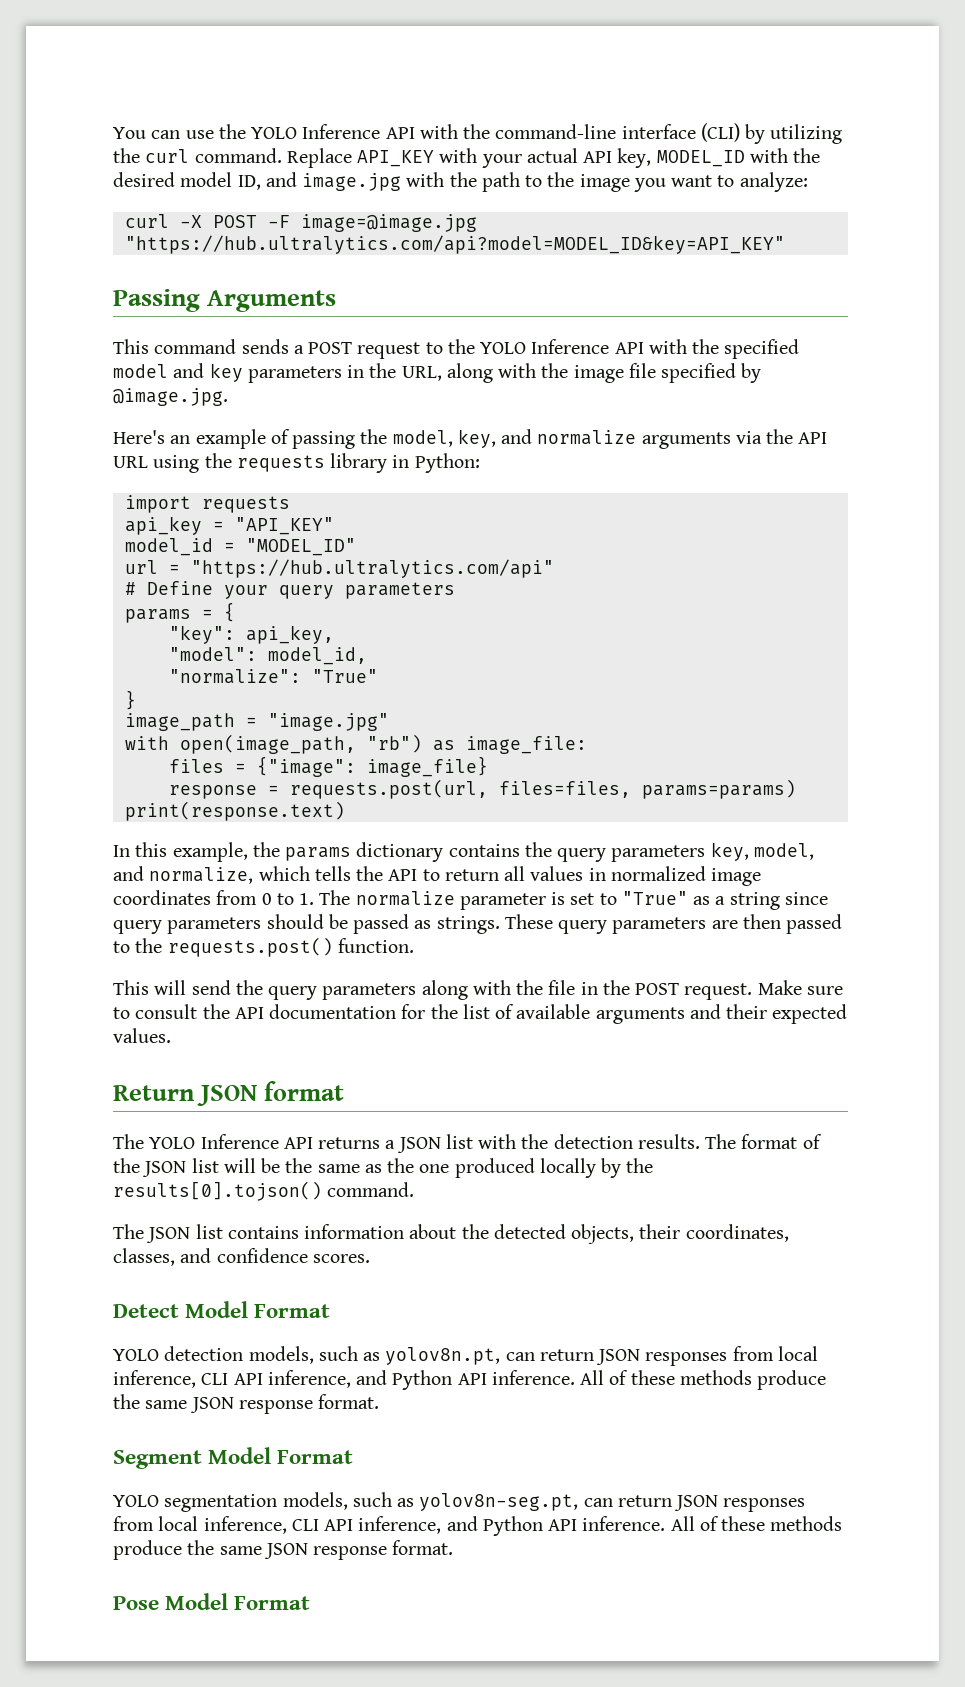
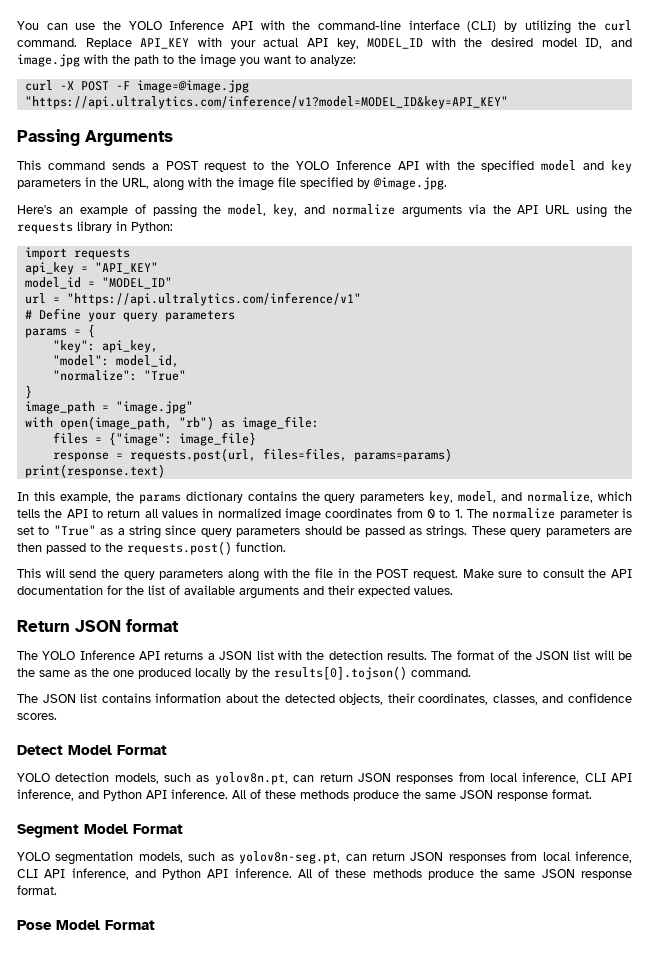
- curl -X POST -F image=@image.jpg "https://hub.ultralytics.com/api?model=MODEL_ID&key=API_KEY"
+ curl -X POST -F image=@image.jpg "https://api.ultralytics.com/inference/v1?model=MODEL_ID&key=API_KEY"
- url = "https://hub.ultralytics.com/api"
+ url = "https://api.ultralytics.com/inference/v1"

